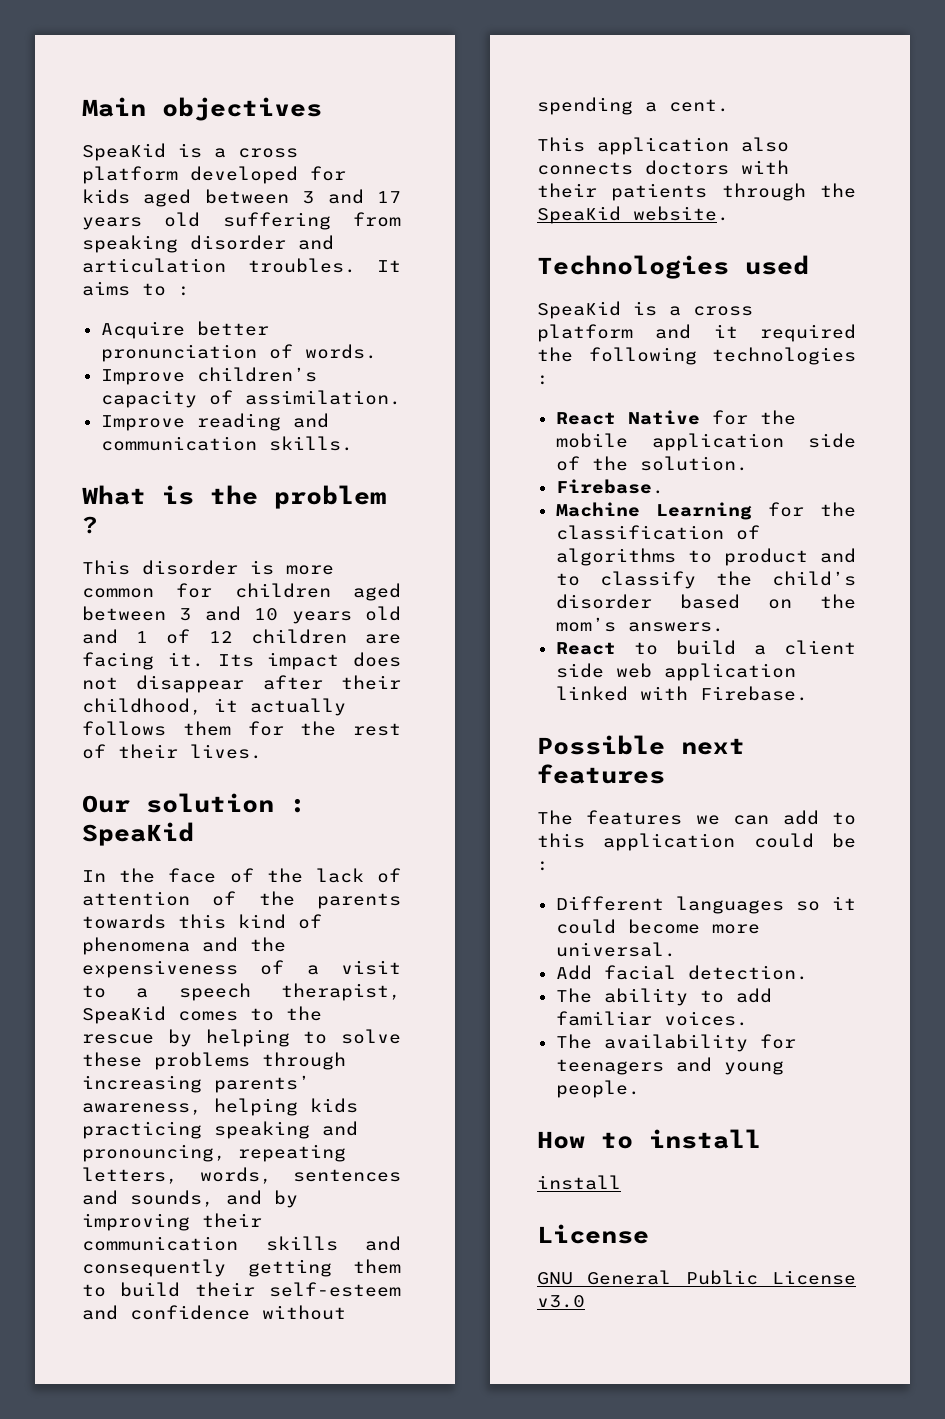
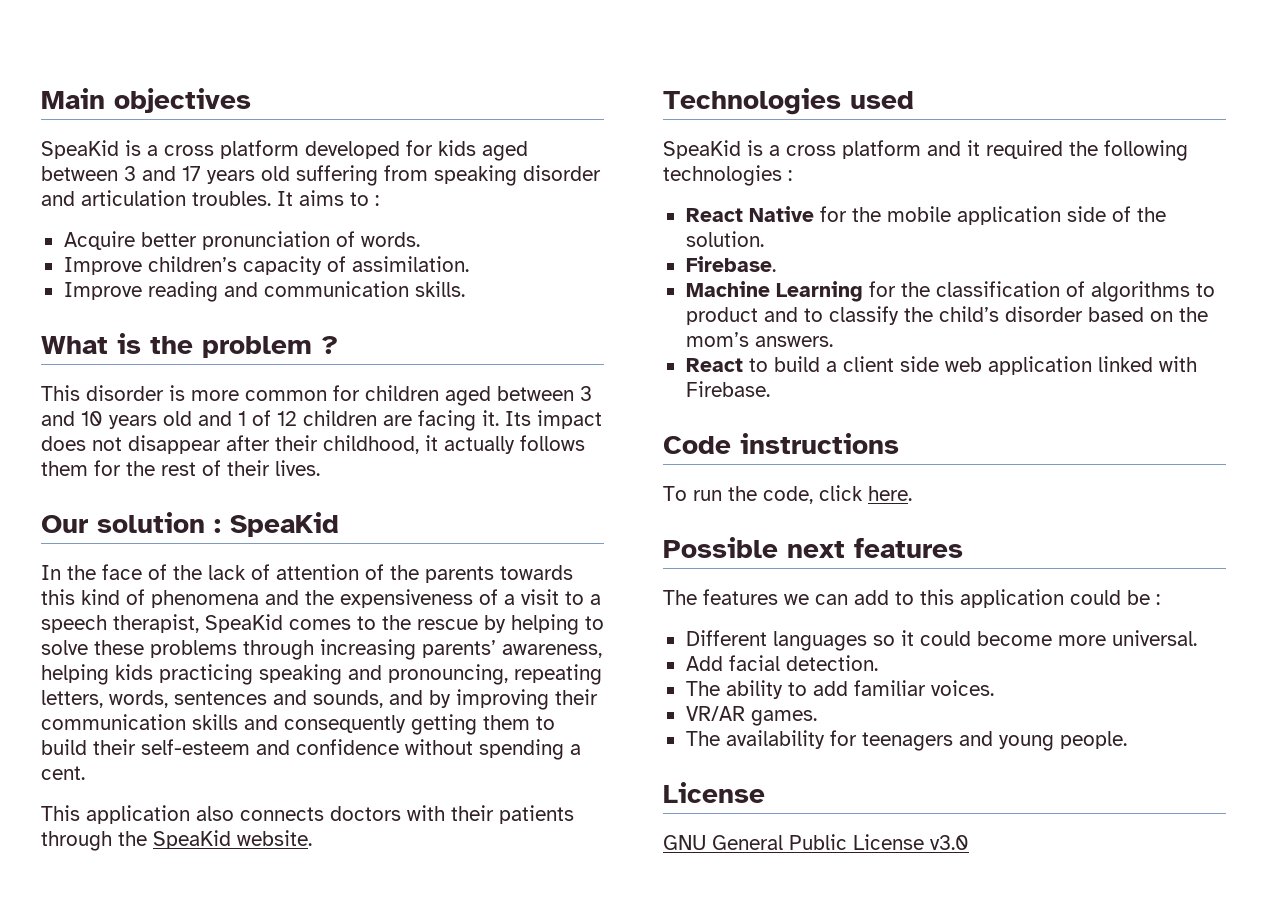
+ Code instructions
+ To run the code, click here.
+ VR/AR games.
- How to install
- install

